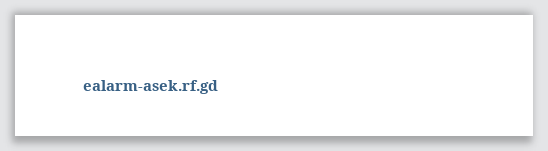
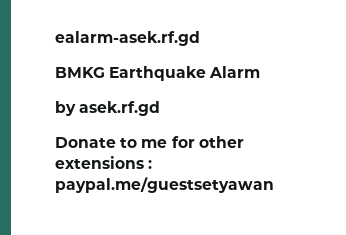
+ BMKG Earthquake Alarm
+ by asek.rf.gd
+ Donate to me for other extensions : paypal.me/guestsetyawan

